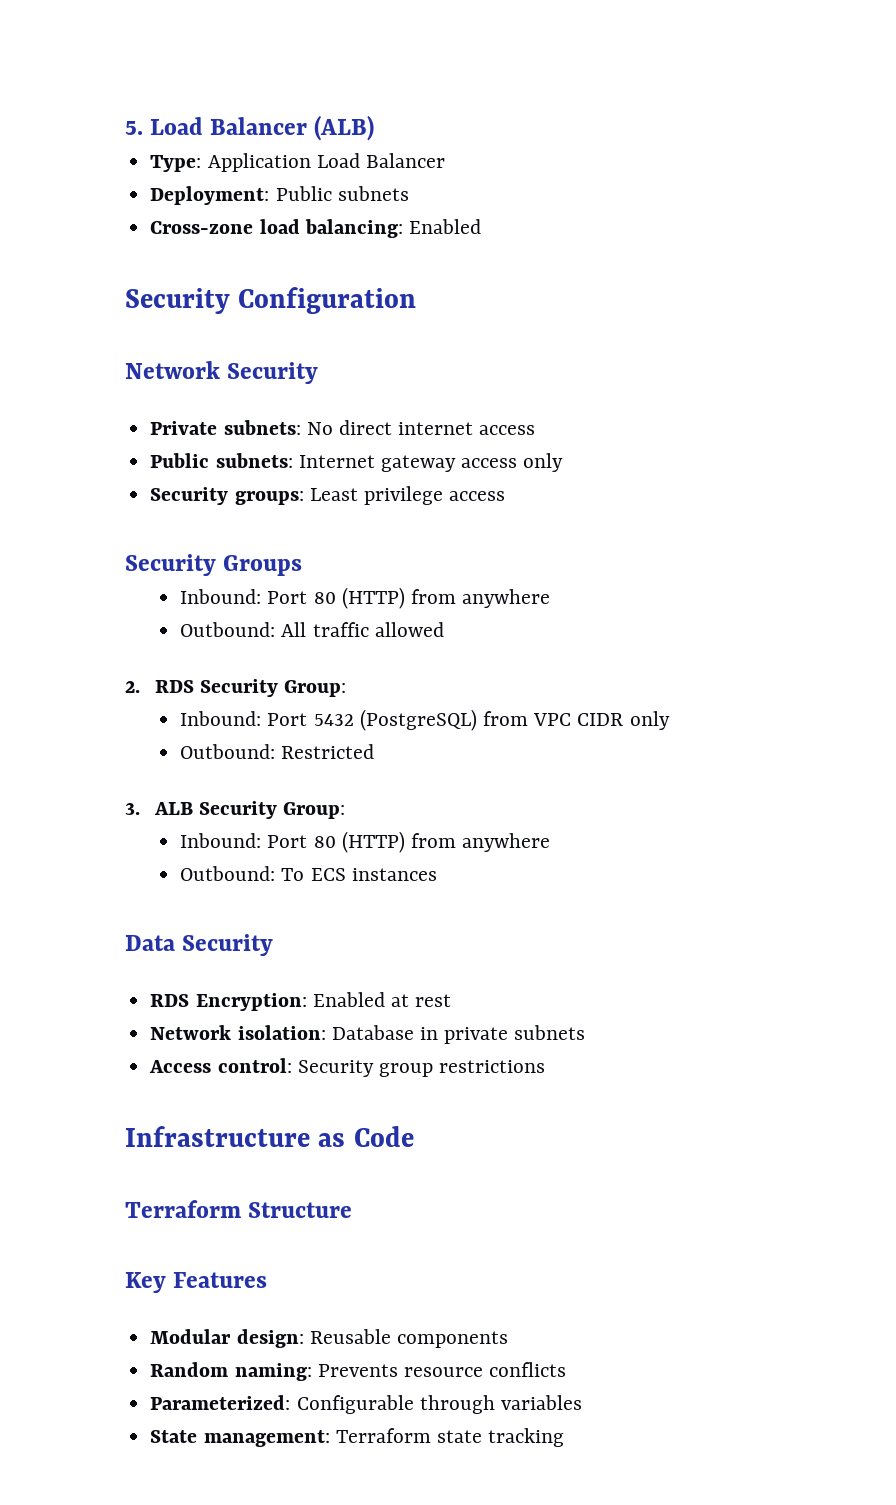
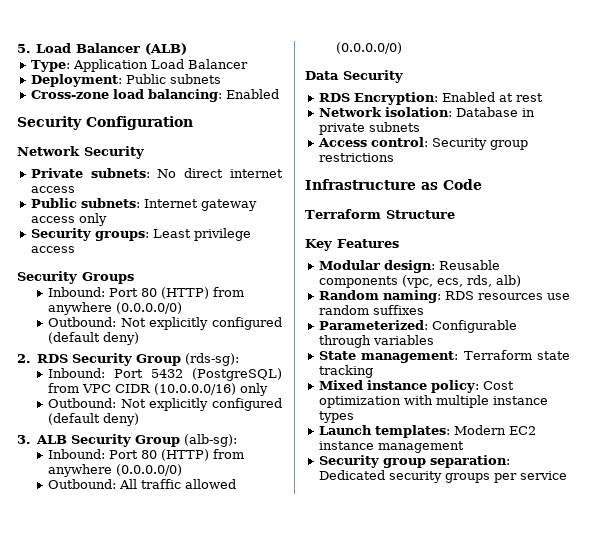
  Security Groups
- Inbound: Port 80 (HTTP) from anywhere
- Outbound: All traffic allowed
+ Inbound: Port 80 (HTTP) from anywhere (0.0.0.0/0)
+ Outbound: Not explicitly configured (default deny)
- 2. RDS Security Group:
+ 2. RDS Security Group (rds-sg):
- Inbound: Port 5432 (PostgreSQL) from VPC CIDR only
- Outbound: Restricted
+ Inbound: Port 5432 (PostgreSQL) from VPC CIDR (10.0.0.0/16) only
+ Outbound: Not explicitly configured (default deny)
- 3. ALB Security Group:
- Inbound: Port 80 (HTTP) from anywhere
- Outbound: To ECS instances
+ 3. ALB Security Group (alb-sg):
+ Inbound: Port 80 (HTTP) from anywhere (0.0.0.0/0)
+ Outbound: All traffic allowed (0.0.0.0/0)
- Modular design: Reusable components
- Random naming: Prevents resource conflicts
+ Modular design: Reusable components (vpc, ecs, rds, alb)
+ Random naming: RDS resources use random suffixes
+ Mixed instance policy: Cost optimization with multiple instance types
+ Launch templates: Modern EC2 instance management
+ Security group separation: Dedicated security groups per service

